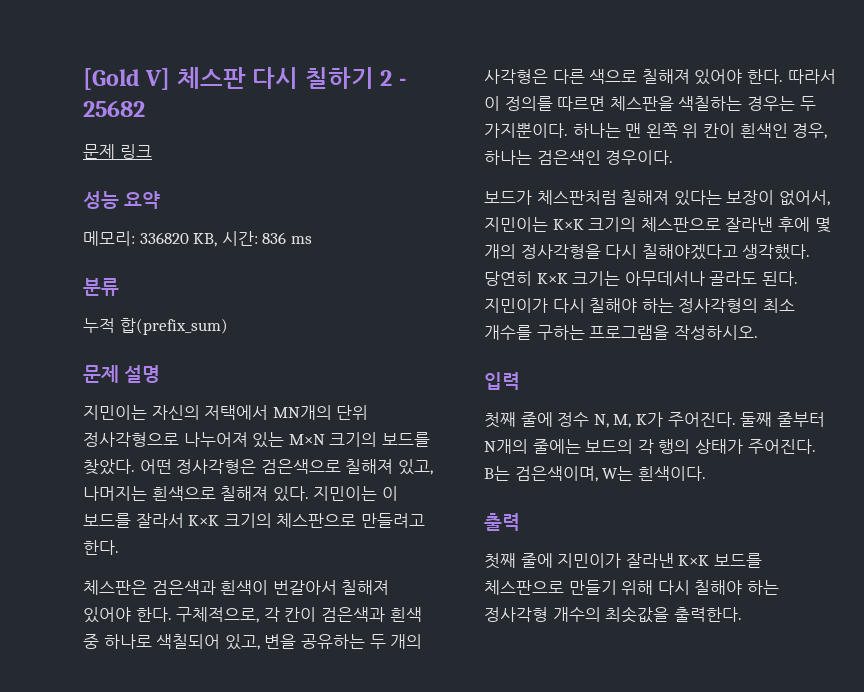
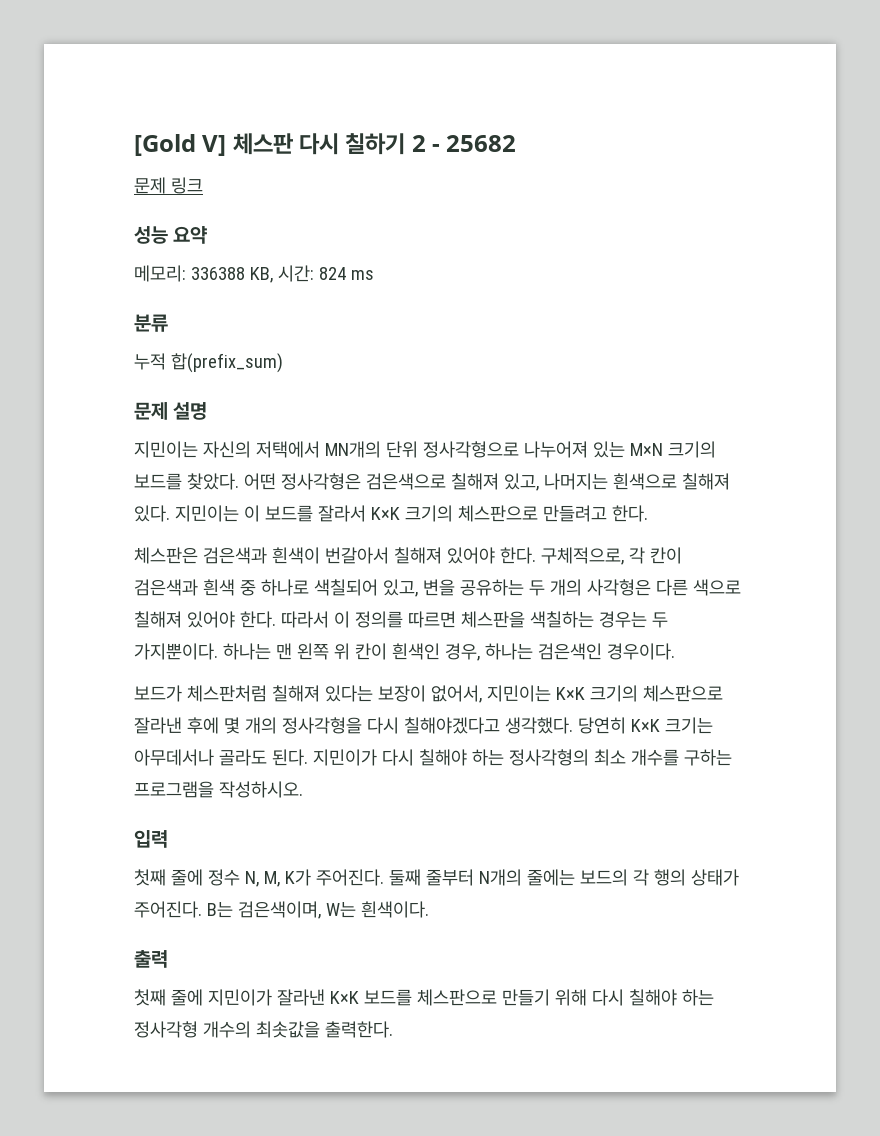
- 메모리: 336820 KB, 시간: 836 ms
+ 메모리: 336388 KB, 시간: 824 ms

